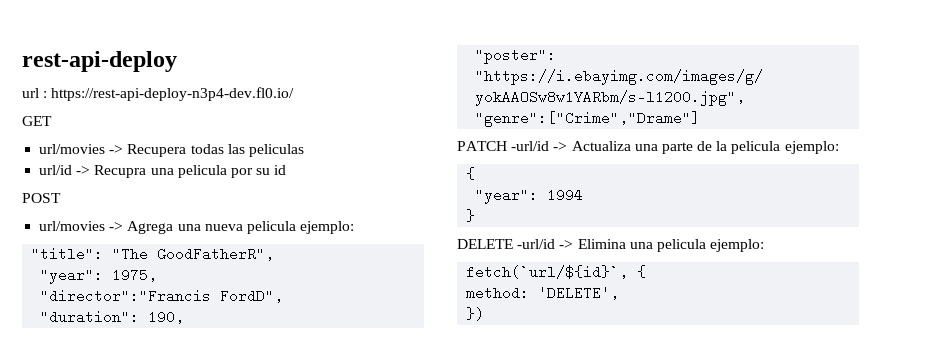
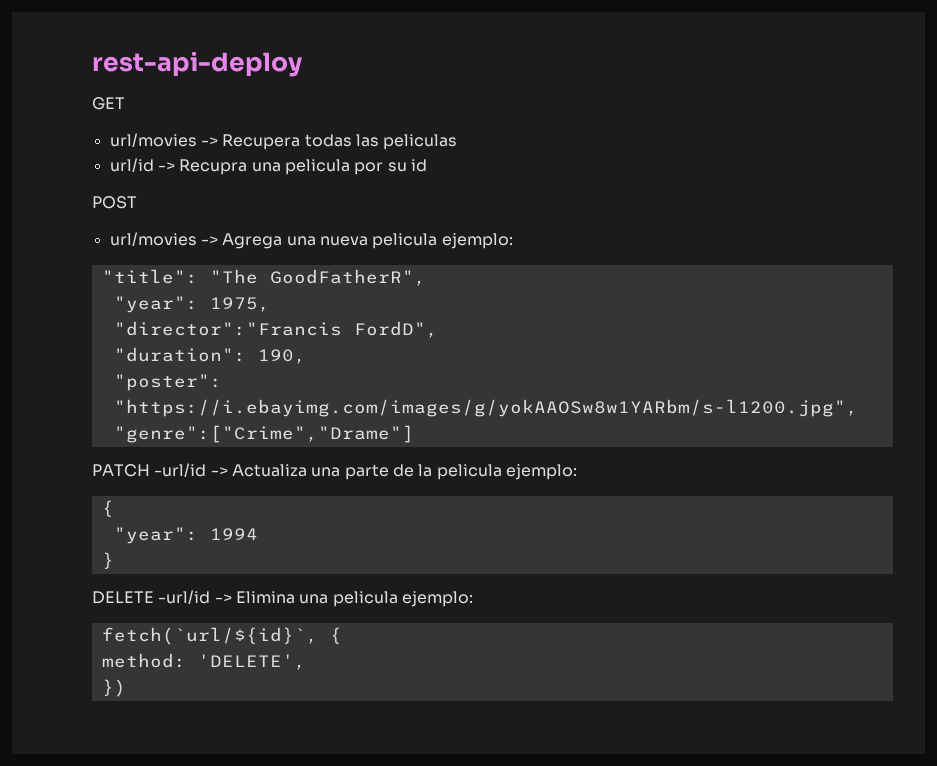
- url : https://rest-api-deploy-n3p4-dev.fl0.io/

